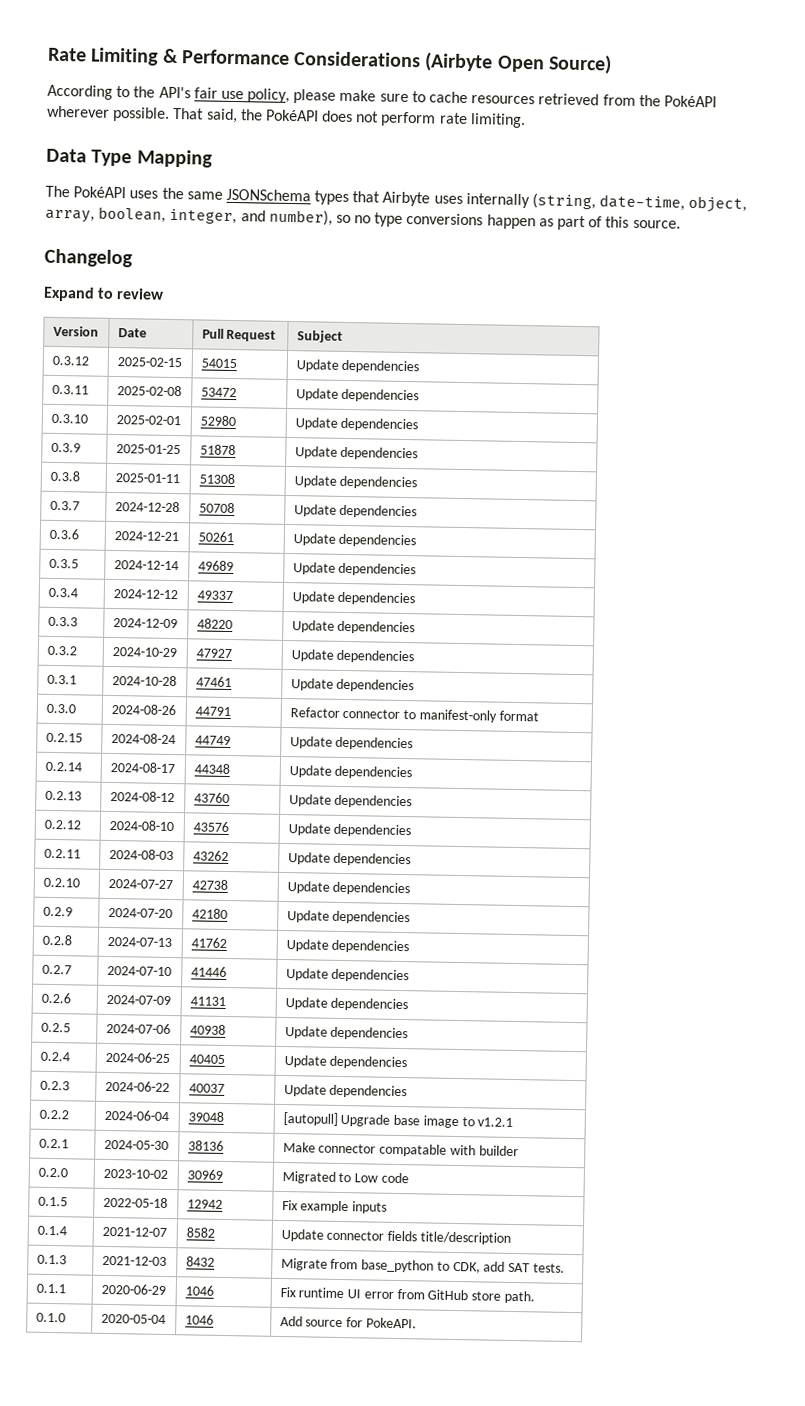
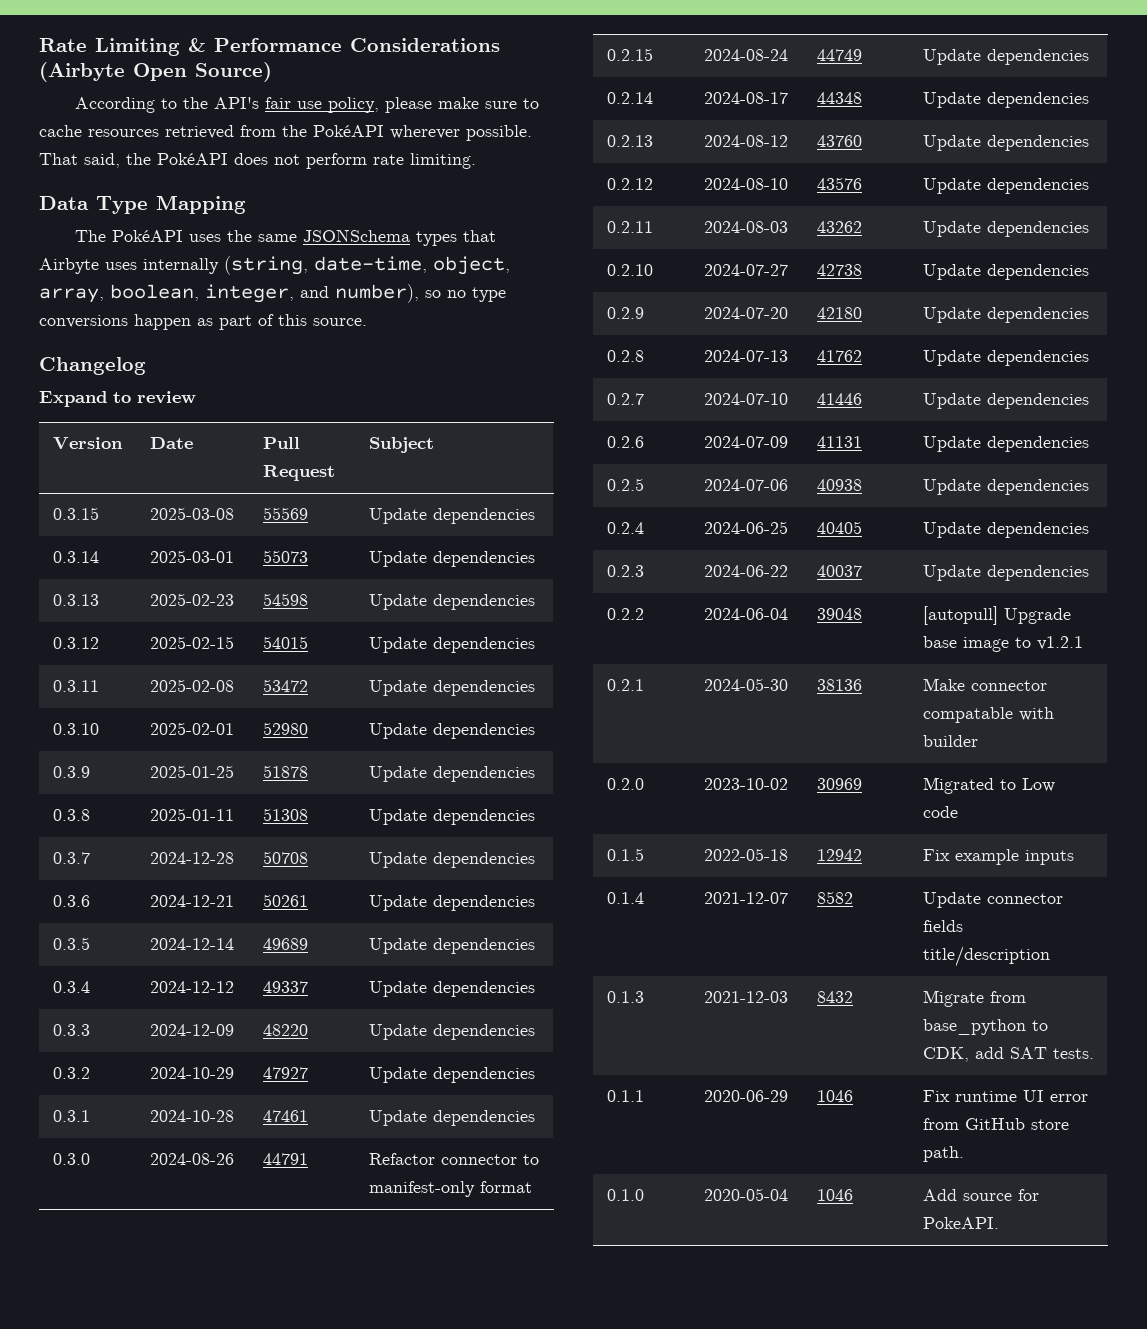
+ 0.3.15 | 2025-03-08 | 55569 | Update dependencies
+ 0.3.14 | 2025-03-01 | 55073 | Update dependencies
+ 0.3.13 | 2025-02-23 | 54598 | Update dependencies

